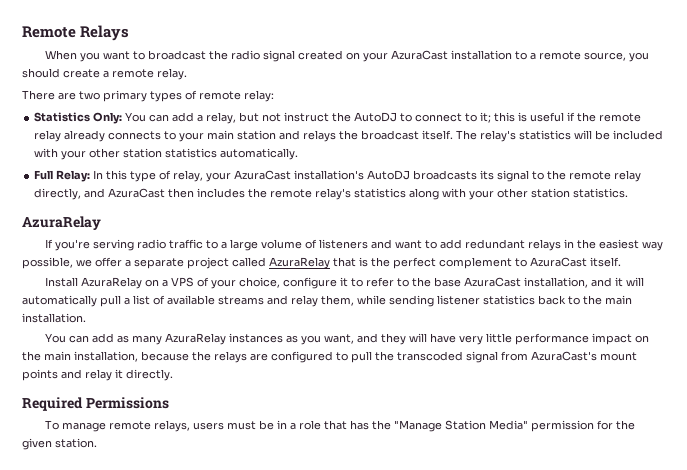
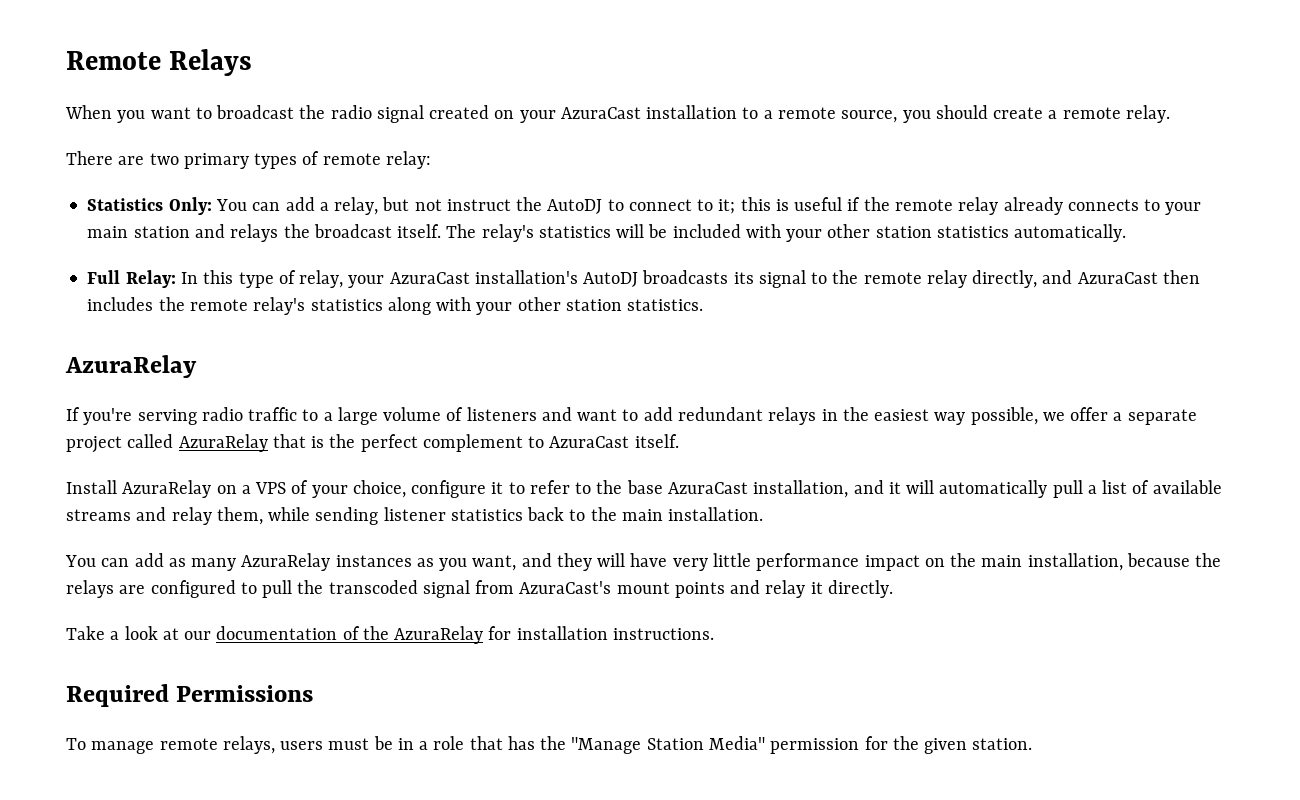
+ Take a look at our documentation of the AzuraRelay for installation instructions.

